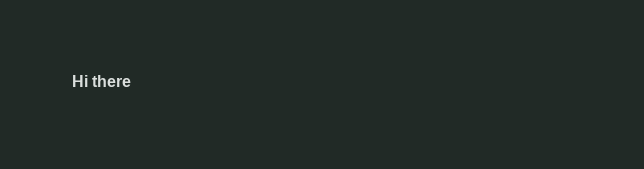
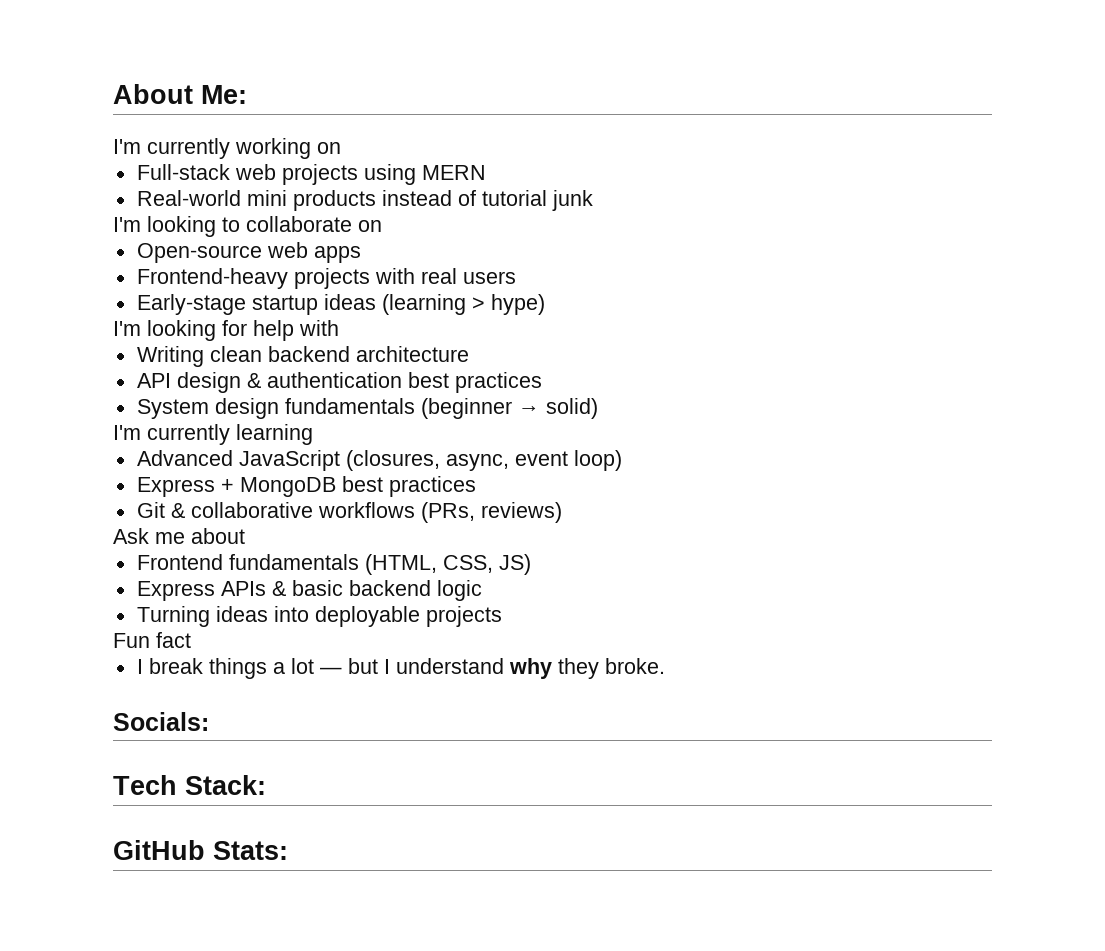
- Hi there
+ About Me:
+ I'm currently working on
+ Full-stack web projects using MERN
+ Real-world mini products instead of tutorial junk
+ I'm looking to collaborate on
+ Open-source web apps
+ Frontend-heavy projects with real users
+ Early-stage startup ideas (learning > hype)
+ I'm looking for help with
+ Writing clean backend architecture
+ API design & authentication best practices
+ System design fundamentals (beginner → solid)
+ I'm currently learning
+ Advanced JavaScript (closures, async, event loop)
+ Express + MongoDB best practices
+ Git & collaborative workflows (PRs, reviews)
+ Ask me about
+ Frontend fundamentals (HTML, CSS, JS)
+ Express APIs & basic backend logic
+ Turning ideas into deployable projects
+ Fun fact
+ I break things a lot — but I understand why they broke.
+ Socials:
+ Tech Stack:
+ GitHub Stats:

